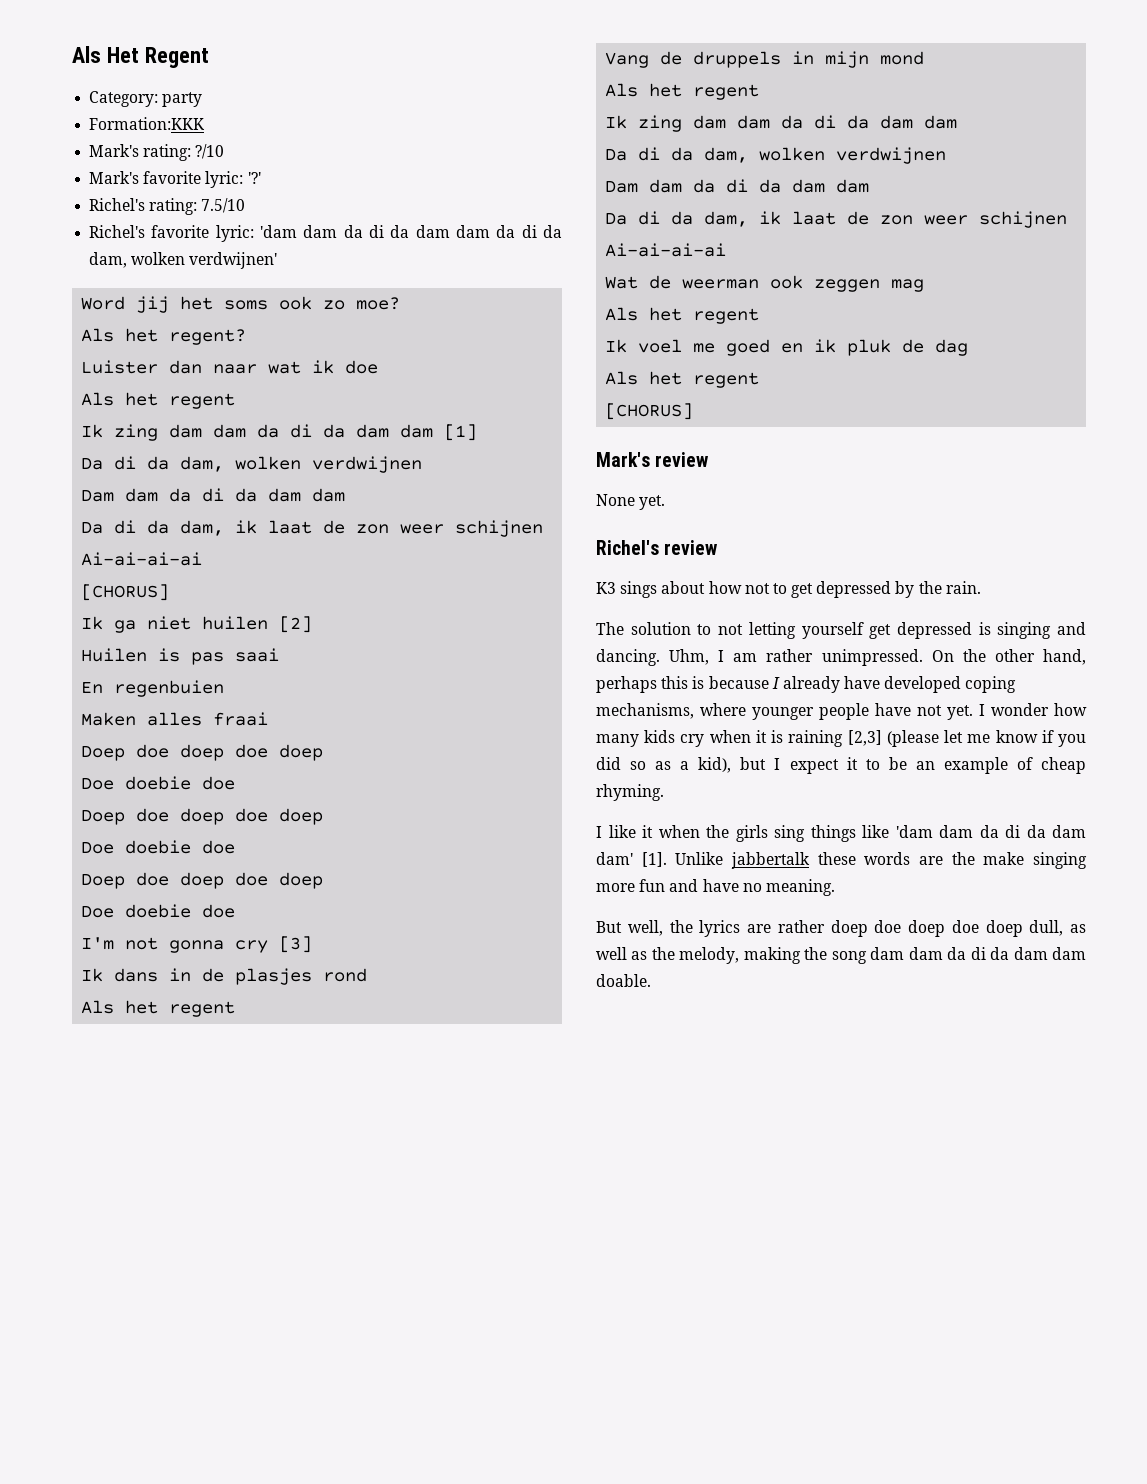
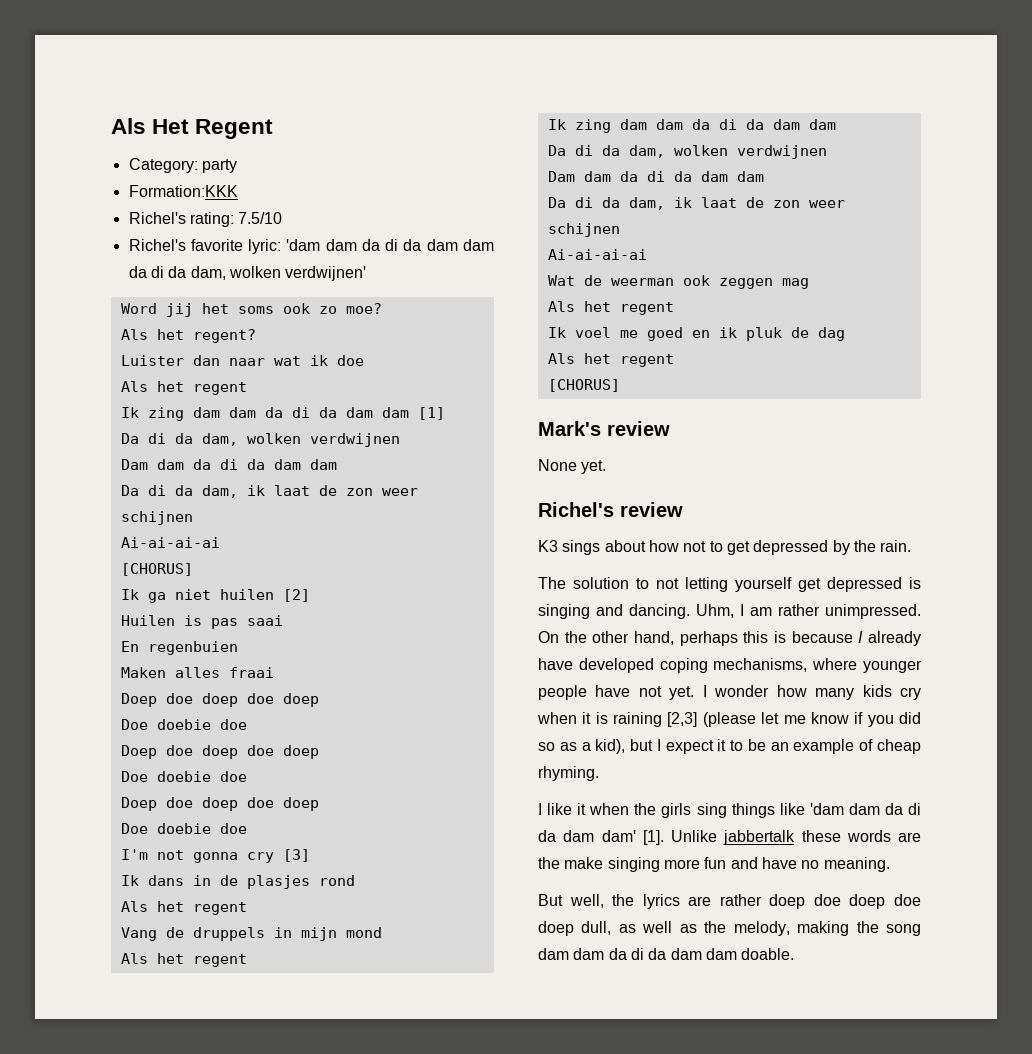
- Mark's rating: ?/10
- Mark's favorite lyric: '?'

